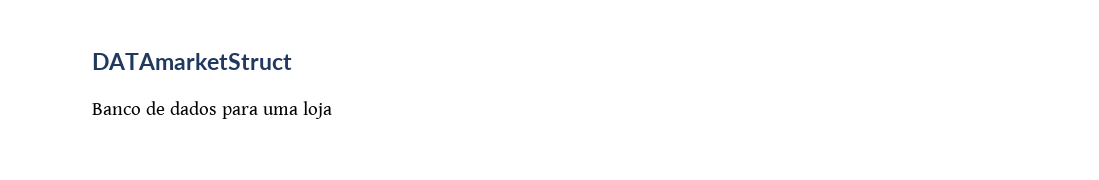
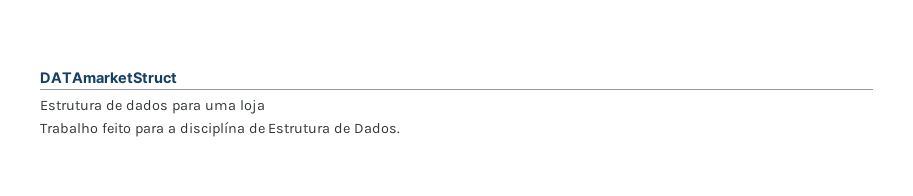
- Banco de dados para uma loja
+ Estrutura de dados para uma loja
+ Trabalho feito para a disciplína de Estrutura de Dados.

